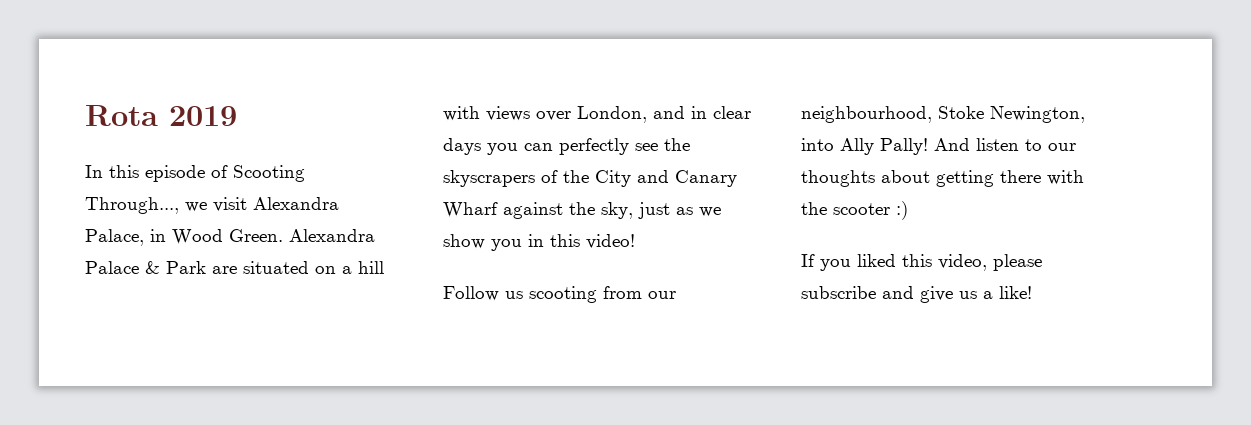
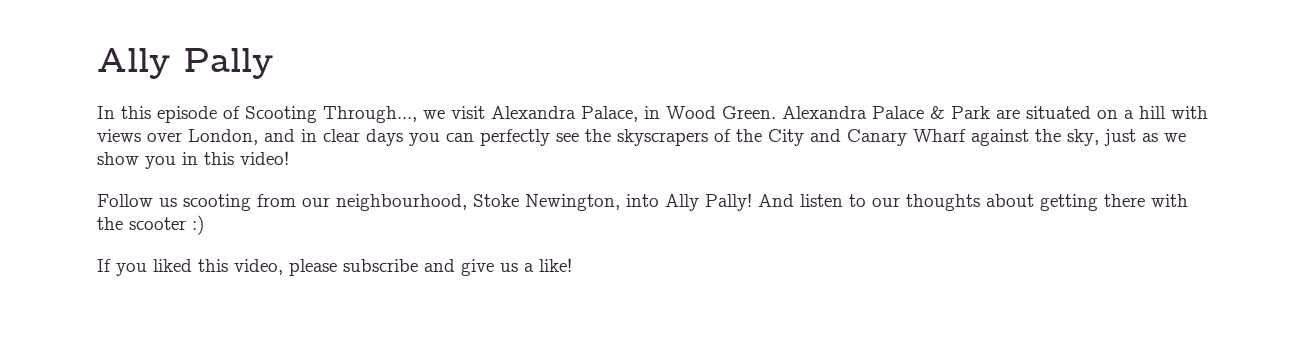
- Rota 2019
+ Ally Pally

